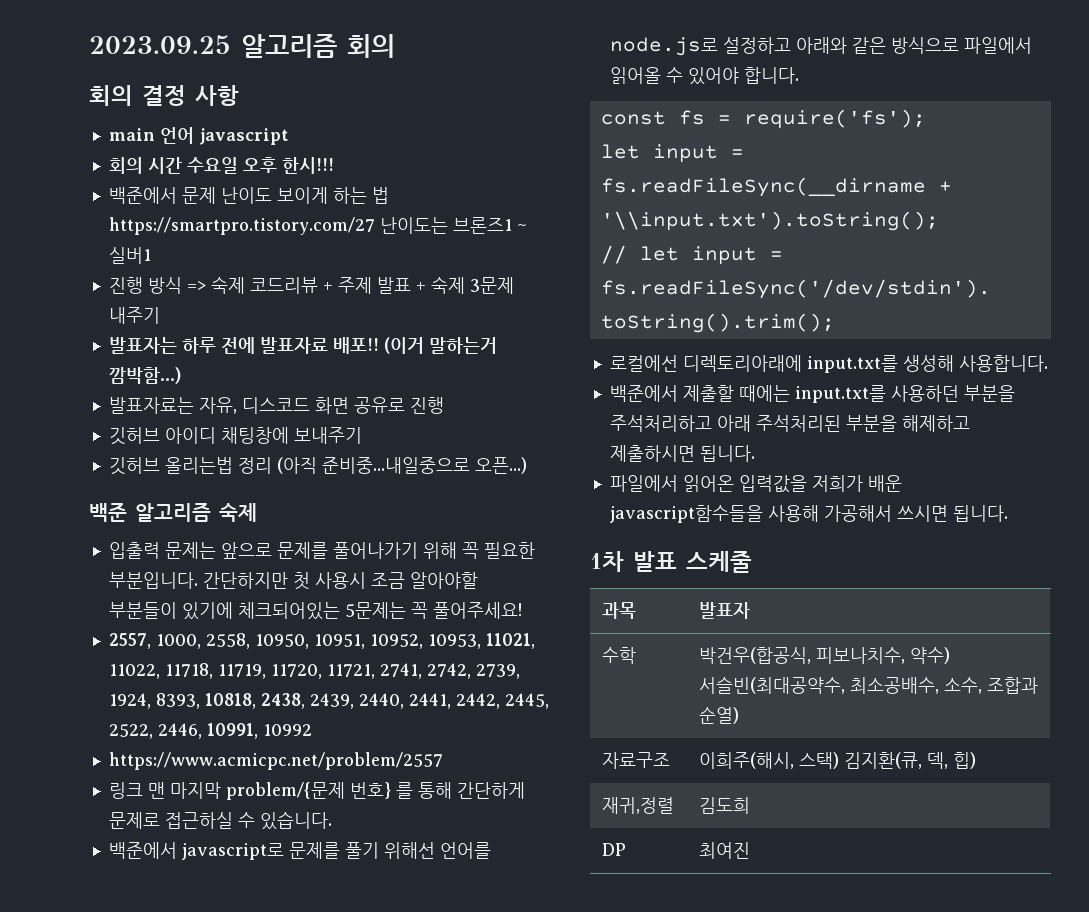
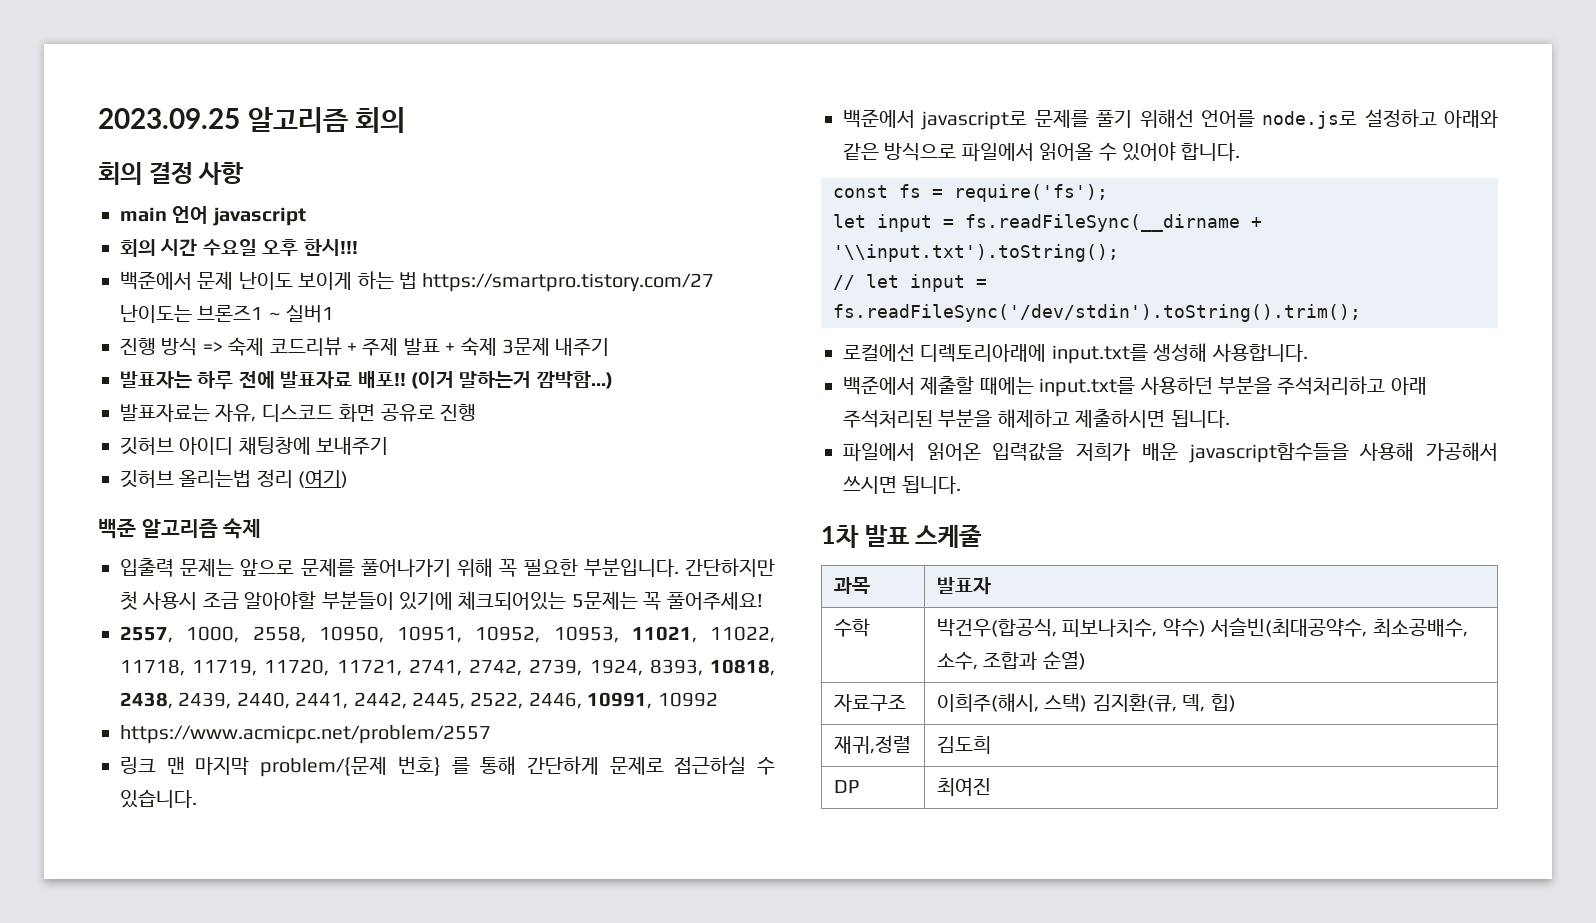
- 깃허브 올리는법 정리 (아직 준비중...내일중으로 오픈...)
+ 깃허브 올리는법 정리 (여기)

